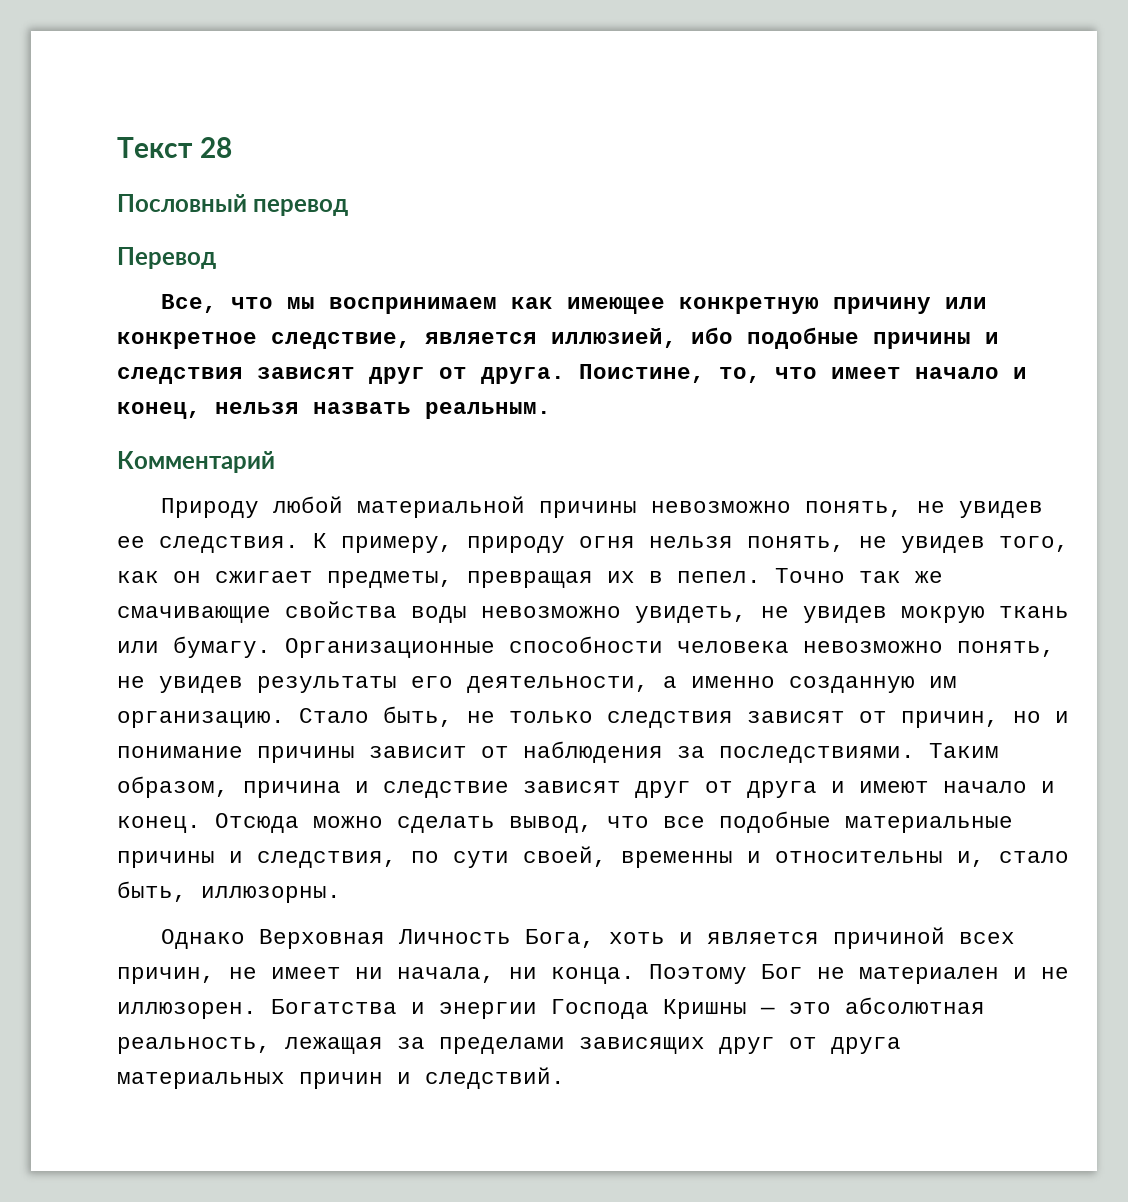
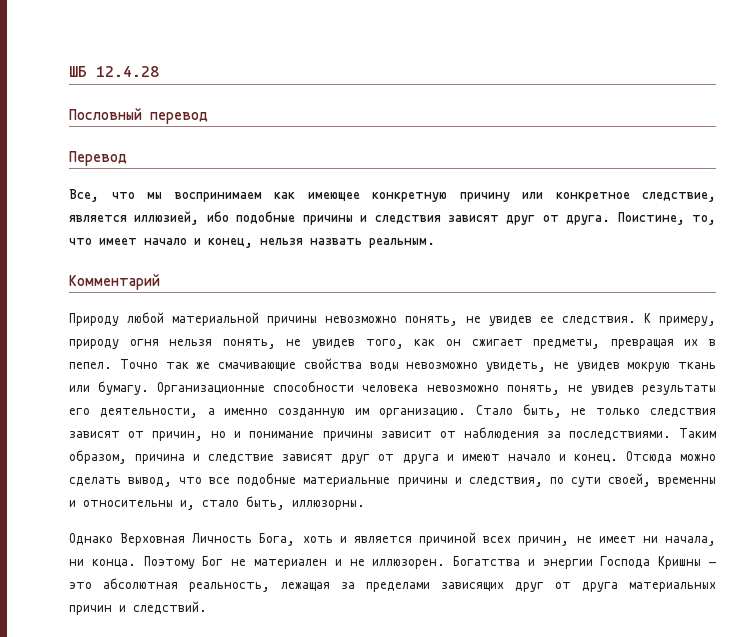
- Текст 28
+ ШБ 12.4.28

